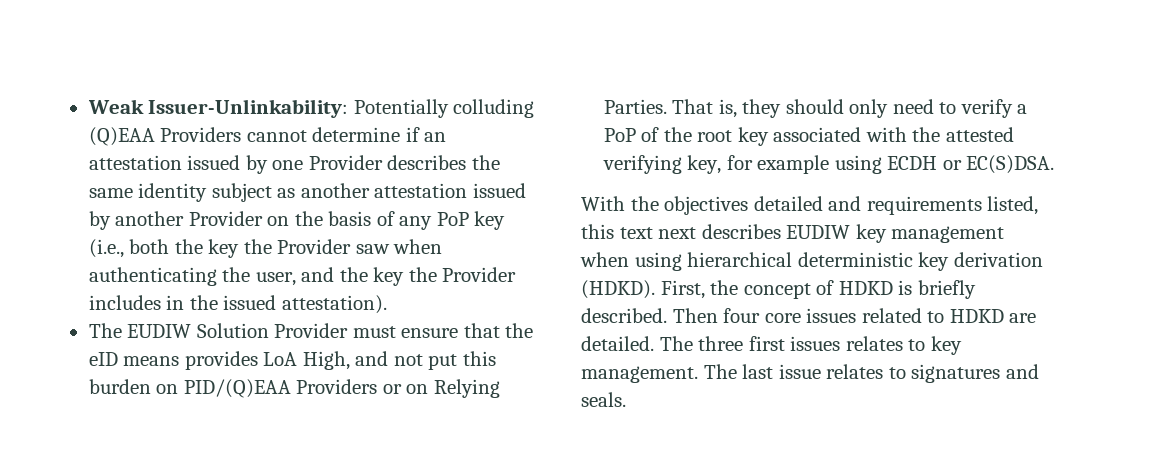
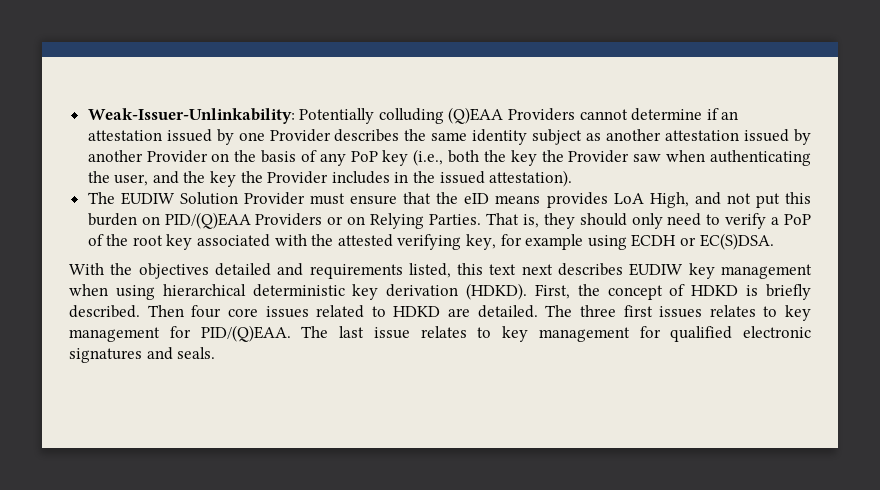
- Weak Issuer-Unlinkability: Potentially colluding (Q)EAA Providers cannot determine if an attestation issued by one Provider describes the same identity subject as another attestation issued by another Provider on the basis of any PoP key (i.e., both the key the Provider saw when authenticating the user, and the key the Provider includes in the issued attestation).
+ Weak-Issuer-Unlinkability: Potentially colluding (Q)EAA Providers cannot determine if an attestation issued by one Provider describes the same identity subject as another attestation issued by another Provider on the basis of any PoP key (i.e., both the key the Provider saw when authenticating the user, and the key the Provider includes in the issued attestation).
- The three first issues relates to key management.
+ The three first issues relates to key management for PID/(Q)EAA.
- The last issue relates to signatures and seals.
+ The last issue relates to key management for qualified electronic signatures and seals.

